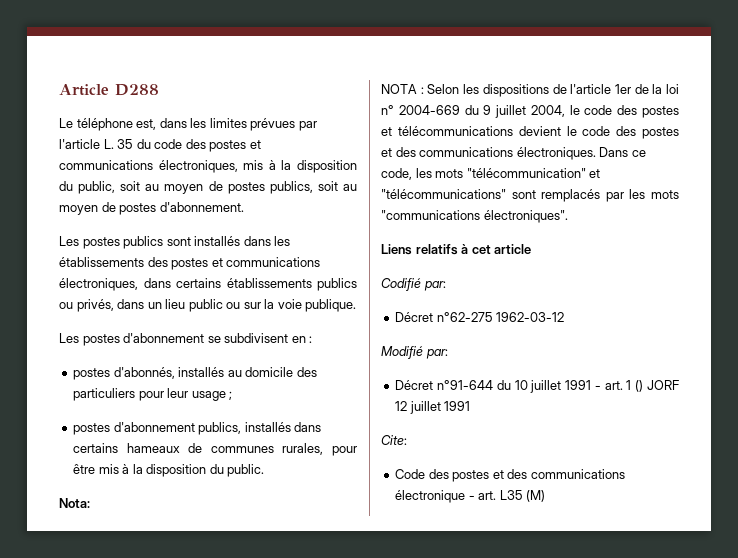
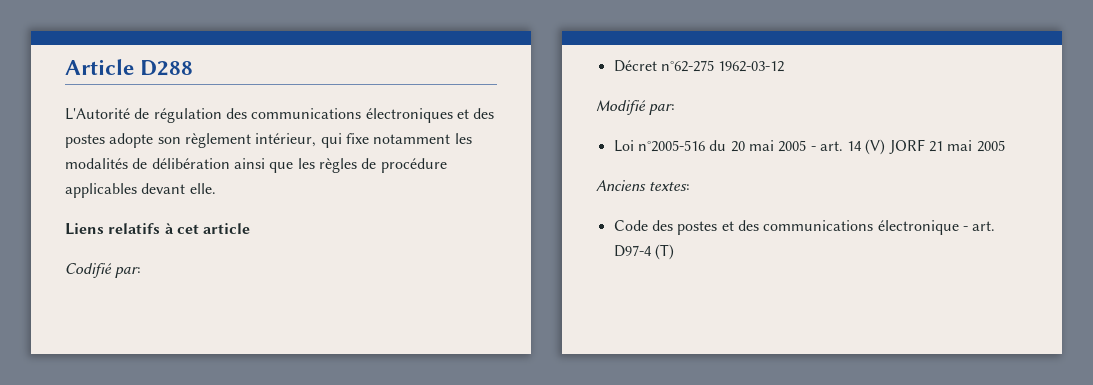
- Le téléphone est, dans les limites prévues par l'article L. 35 du code des postes et communications électroniques, mis à la disposition du public, soit au moyen de postes publics, soit au moyen de postes d'abonnement.
- Les postes publics sont installés dans les établissements des postes et communications électroniques, dans certains établissements publics ou privés, dans un lieu public ou sur la voie publique.
- Les postes d'abonnement se subdivisent en :
- postes d'abonnés, installés au domicile des particuliers pour leur usage ;
- postes d'abonnement publics, installés dans certains hameaux de communes rurales, pour être mis à la disposition du public.
- Nota:
- NOTA : Selon les dispositions de l'article 1er de la loi n° 2004-669 du 9 juillet 2004, le code des postes et télécommunications devient le code des postes et des communications électroniques. Dans ce code, les mots "télécommunication" et "télécommunications" sont remplacés par les mots "communications électroniques".
+ L'Autorité de régulation des communications électroniques et des postes adopte son règlement intérieur, qui fixe notamment les modalités de délibération ainsi que les règles de procédure applicables devant elle.
- Décret n°91-644 du 10 juillet 1991 - art. 1 () JORF 12 juillet 1991
- Cite:
+ Loi n°2005-516 du 20 mai 2005 - art. 14 (V) JORF 21 mai 2005
+ Anciens textes:
- Code des postes et des communications électronique - art. L35 (M)
+ Code des postes et des communications électronique - art. D97-4 (T)

